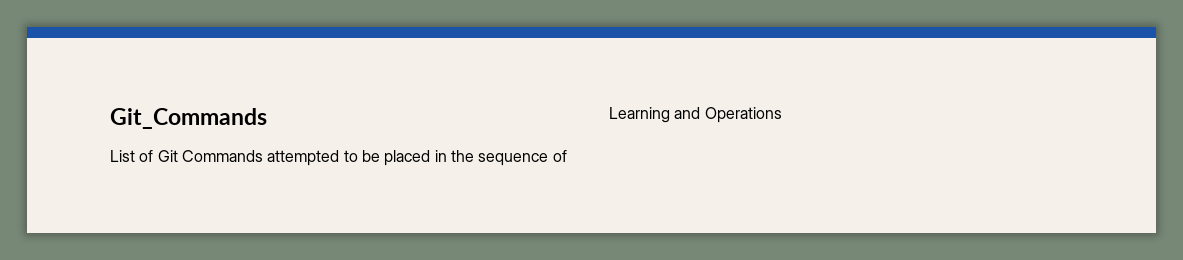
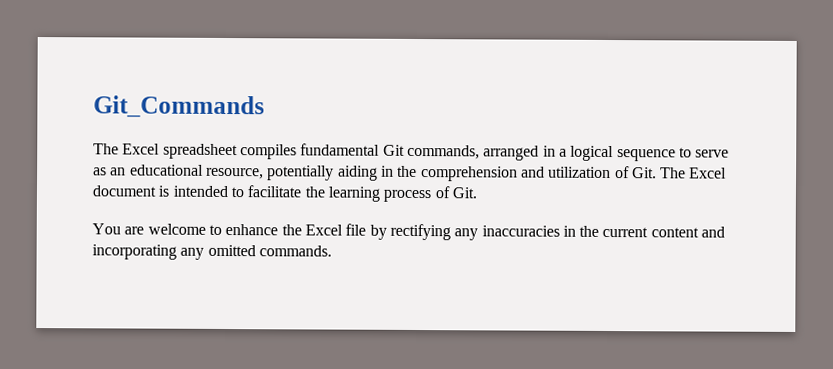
- List of Git Commands attempted to be placed in the sequence of Learning and Operations
+ The Excel spreadsheet compiles fundamental Git commands, arranged in a logical sequence to serve as an educational resource, potentially aiding in the comprehension and utilization of Git. The Excel document is intended to facilitate the learning process of Git.
+ You are welcome to enhance the Excel file by rectifying any inaccuracies in the current content and incorporating any omitted commands.

